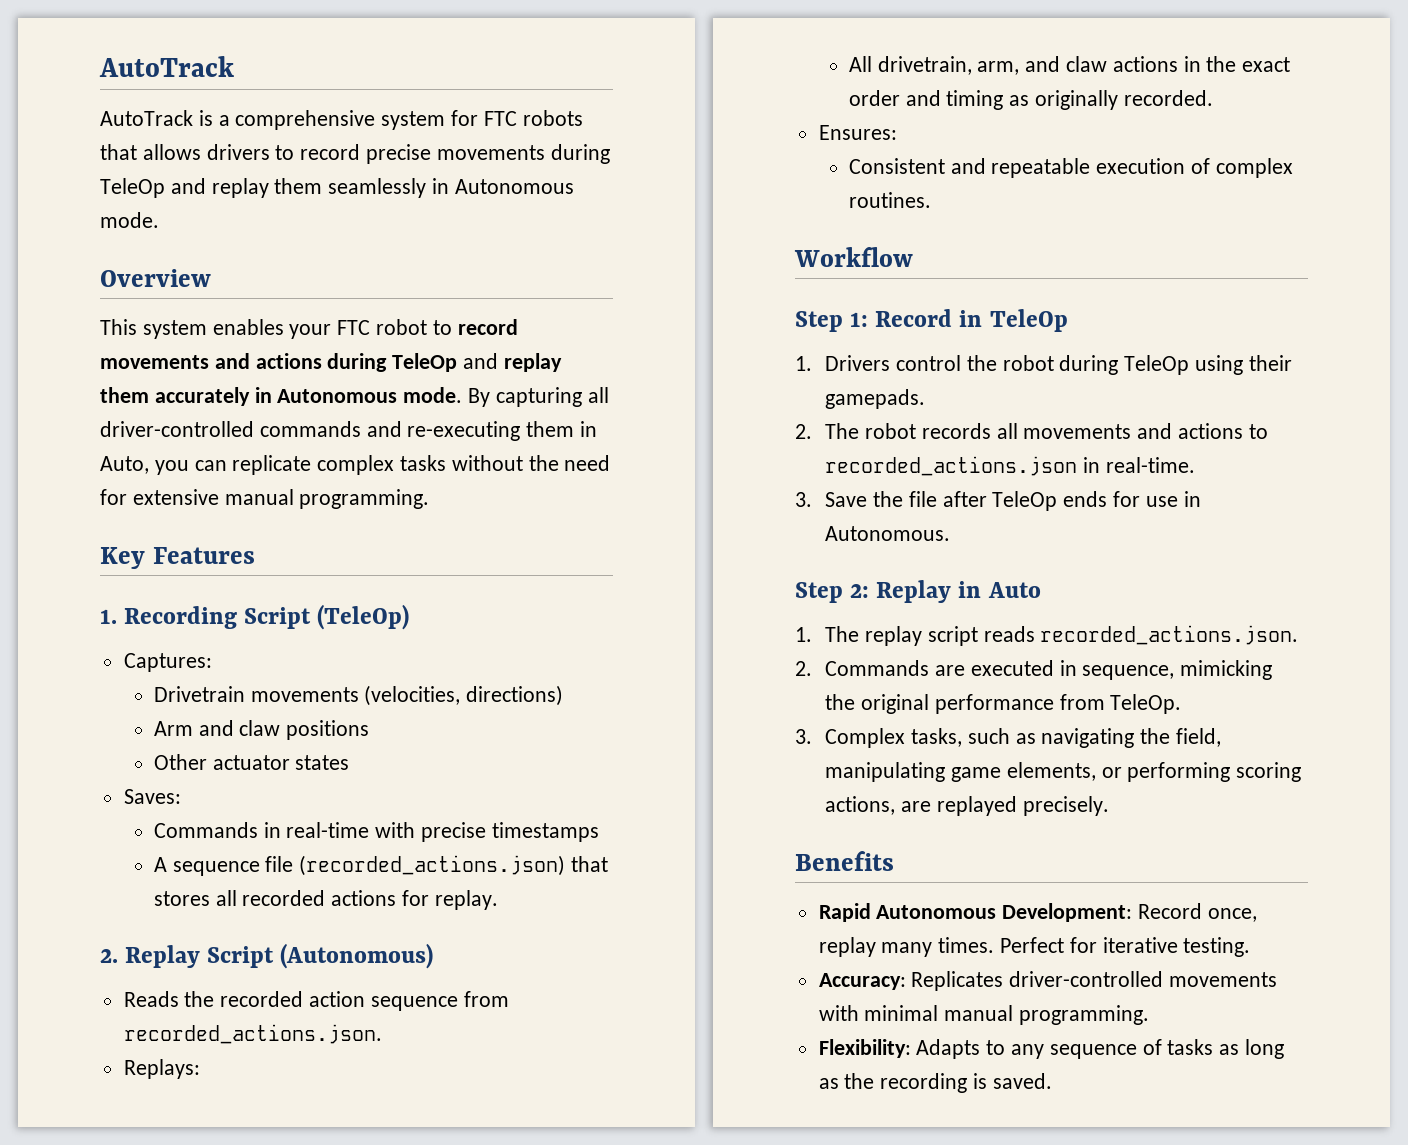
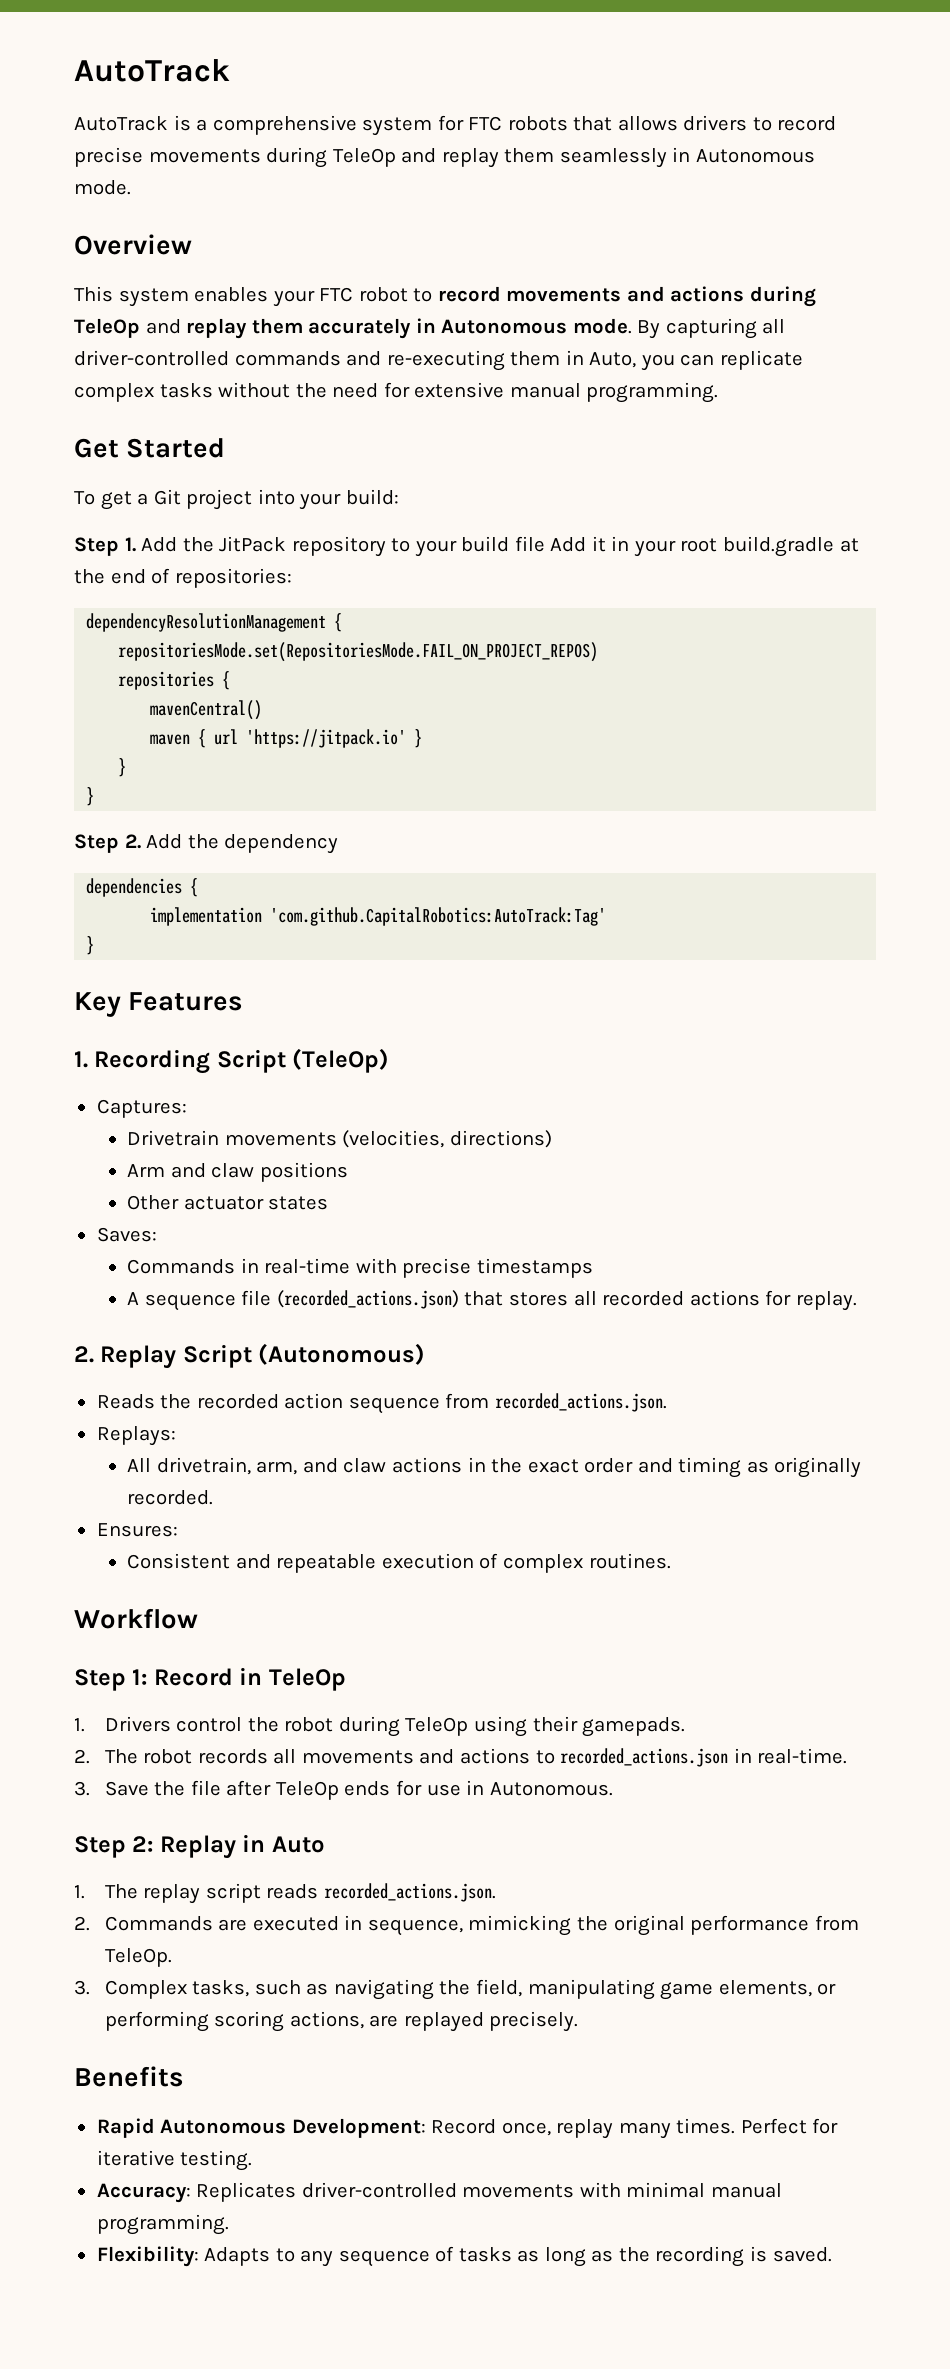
+ Get Started
+ To get a Git project into your build:
+ Step 1. Add the JitPack repository to your build file Add it in your root build.gradle at the end of repositories:
+ dependencyResolutionManagement {
+ repositoriesMode.set(RepositoriesMode.FAIL_ON_PROJECT_REPOS)
+ repositories {
+ mavenCentral()
+ maven { url 'https://jitpack.io' }
+ }
+ }
+ Step 2. Add the dependency
+ dependencies {
+ implementation 'com.github.CapitalRobotics:AutoTrack:Tag'
+ }

